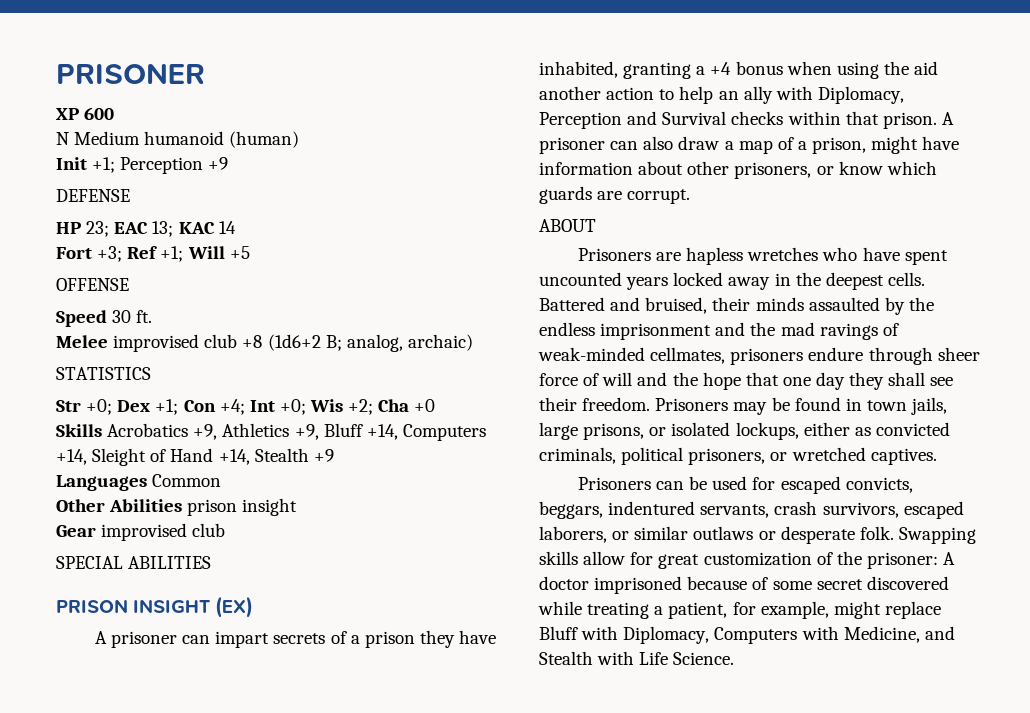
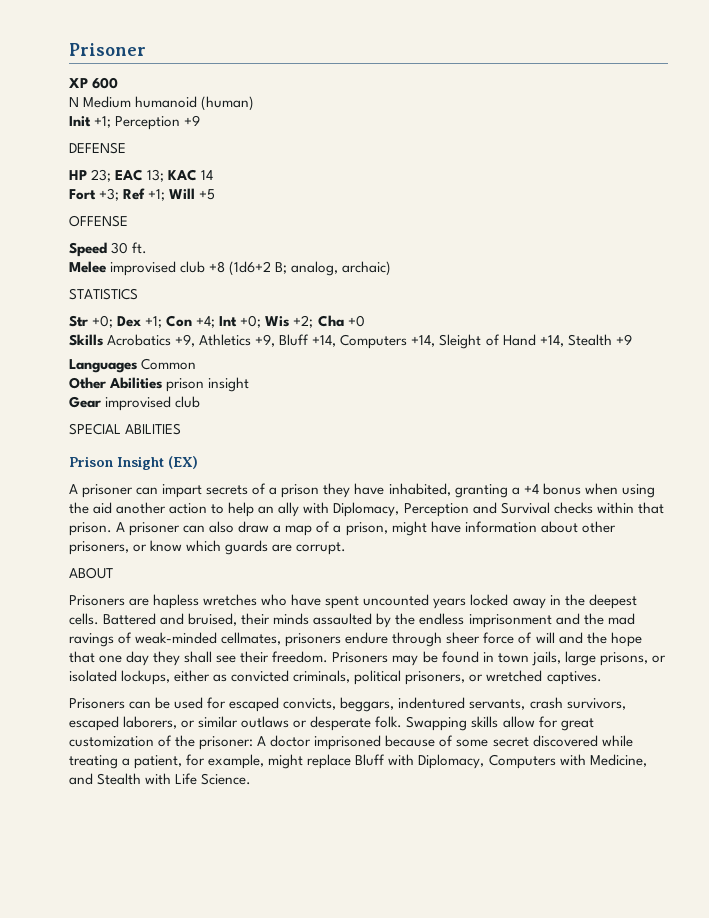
- PRISONER
+ Prisoner
- PRISON INSIGHT (EX)
+ Prison Insight (EX)

